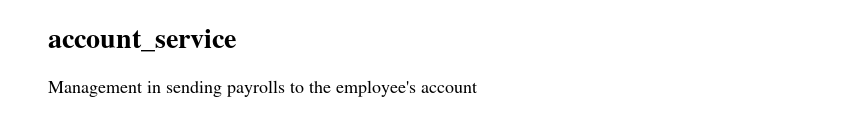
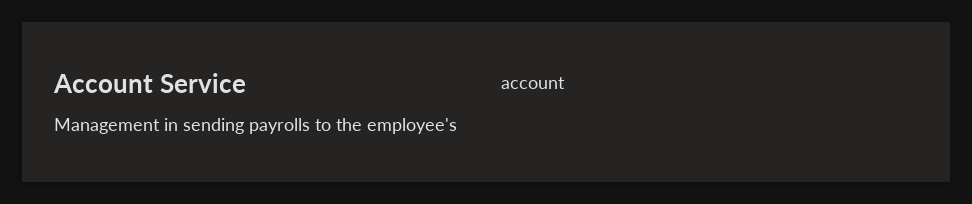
- account_service
+ Account Service

